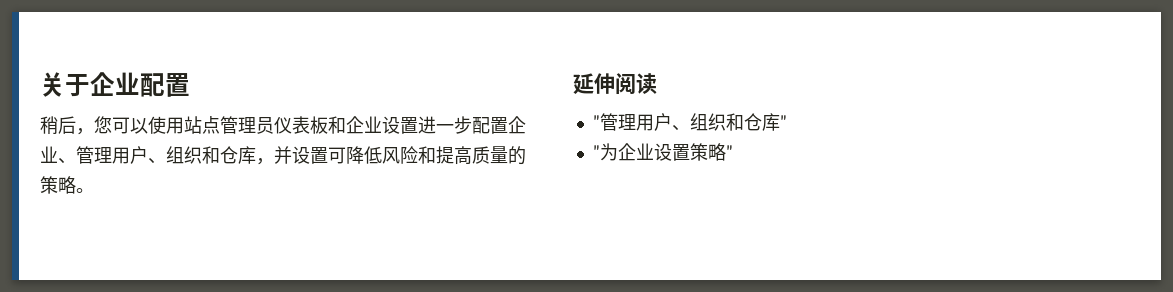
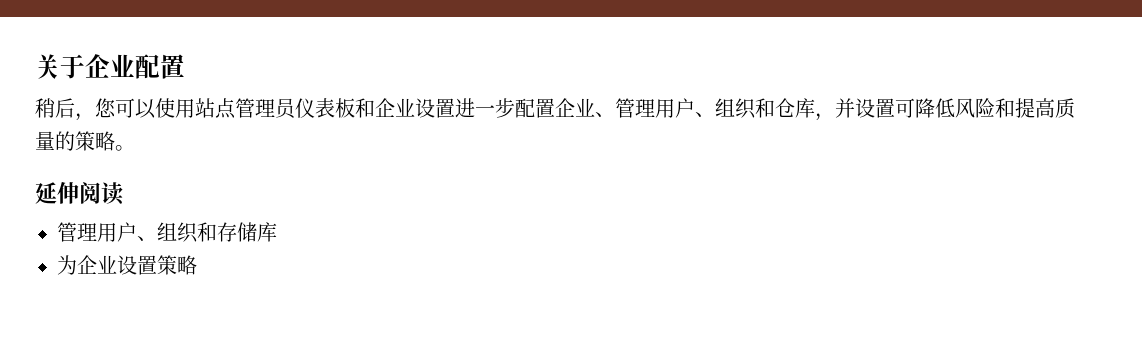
- "管理用户、组织和仓库"
- "为企业设置策略"
+ 管理用户、组织和存储库
+ 为企业设置策略

